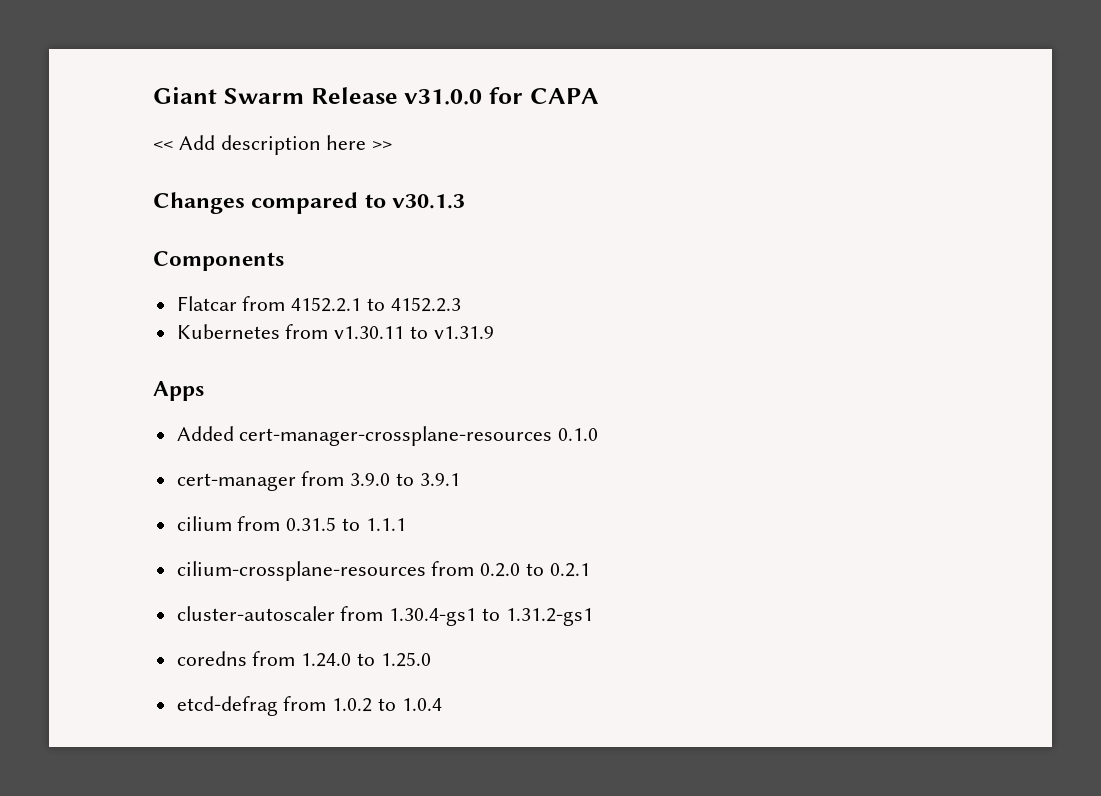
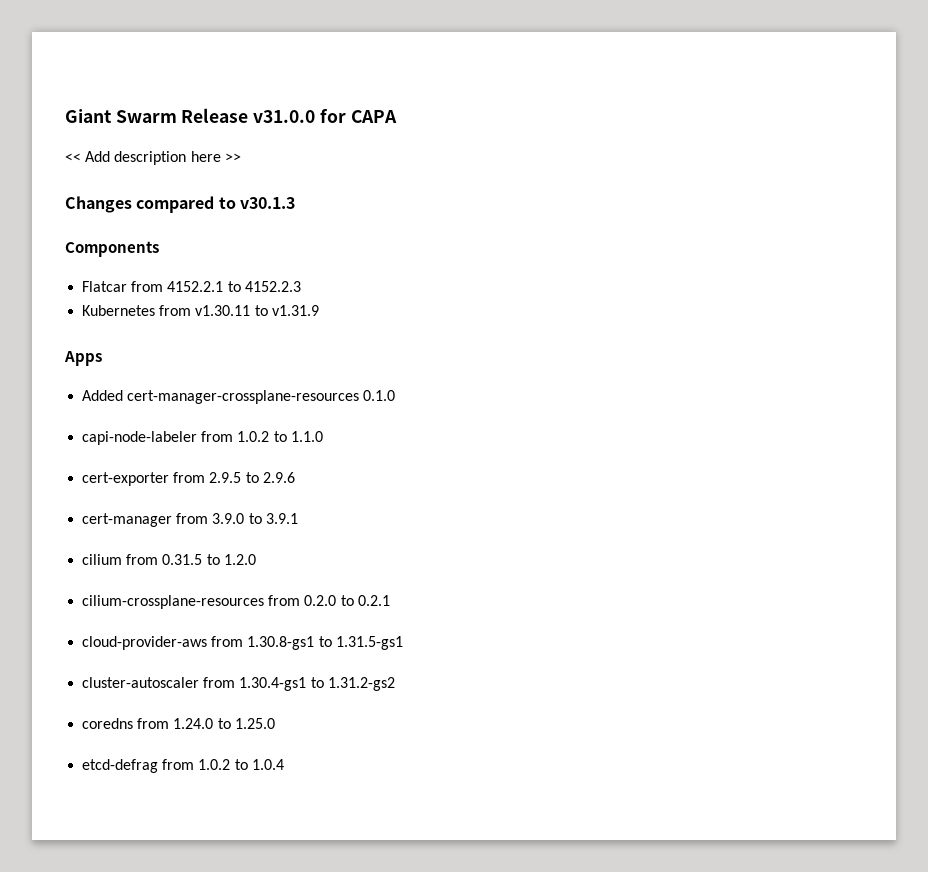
+ capi-node-labeler from 1.0.2 to 1.1.0
+ cert-exporter from 2.9.5 to 2.9.6
- cilium from 0.31.5 to 1.1.1
+ cilium from 0.31.5 to 1.2.0
+ cloud-provider-aws from 1.30.8-gs1 to 1.31.5-gs1
- cluster-autoscaler from 1.30.4-gs1 to 1.31.2-gs1
+ cluster-autoscaler from 1.30.4-gs1 to 1.31.2-gs2

